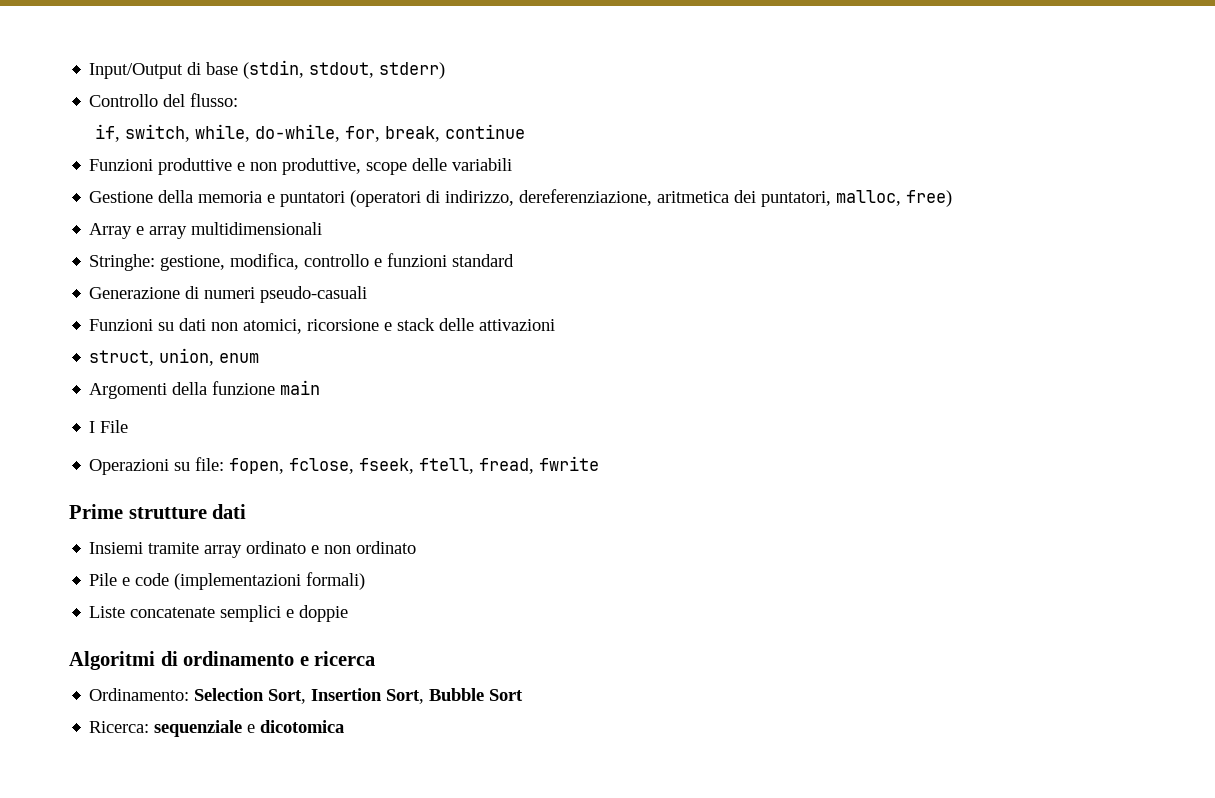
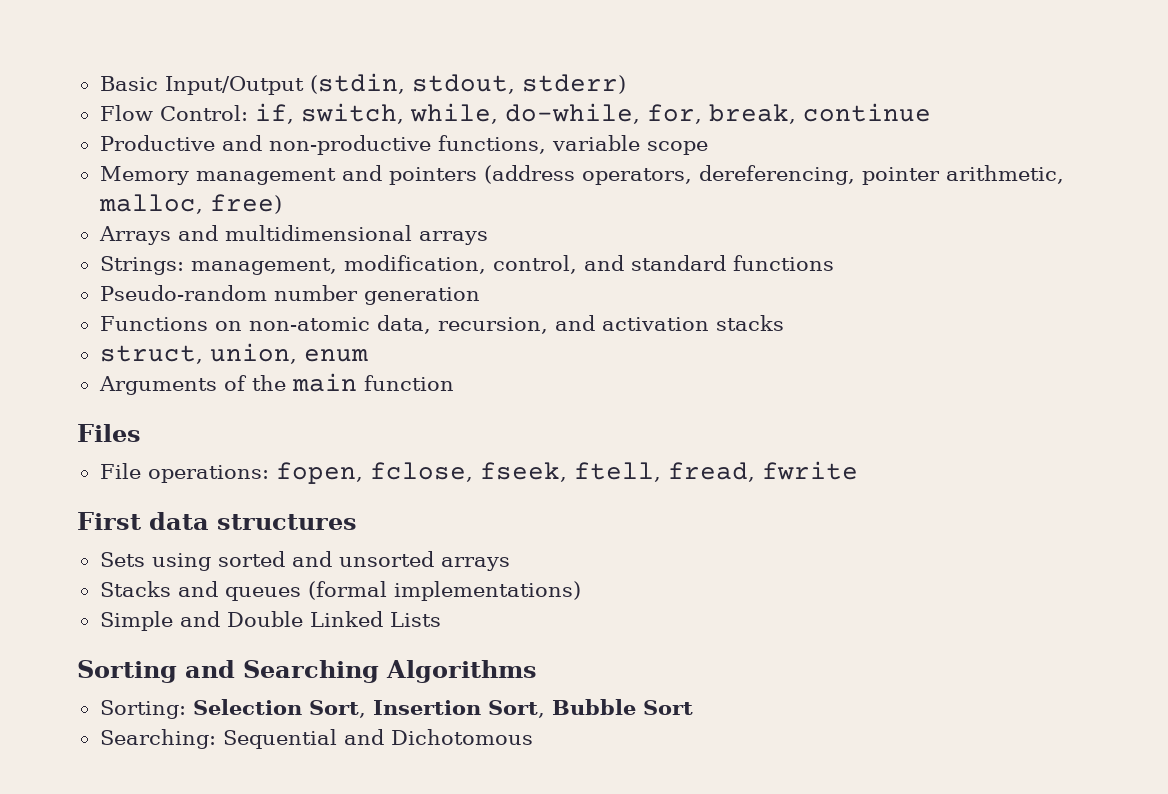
- Input/Output di base (stdin, stdout, stderr)
+ Basic Input/Output (stdin, stdout, stderr)
- Controllo del flusso:
- if, switch, while, do-while, for, break, continue
+ Flow Control: if, switch, while, do-while, for, break, continue
- Funzioni produttive e non produttive, scope delle variabili
- Gestione della memoria e puntatori (operatori di indirizzo, dereferenziazione, aritmetica dei puntatori, malloc, free)
- Array e array multidimensionali
- Stringhe: gestione, modifica, controllo e funzioni standard
- Generazione di numeri pseudo-casuali
- Funzioni su dati non atomici, ricorsione e stack delle attivazioni
+ Productive and non-productive functions, variable scope
+ Memory management and pointers (address operators, dereferencing, pointer arithmetic, malloc, free)
+ Arrays and multidimensional arrays
+ Strings: management, modification, control, and standard functions
+ Pseudo-random number generation
+ Functions on non-atomic data, recursion, and activation stacks
- Argomenti della funzione main
- I File
- Operazioni su file: fopen, fclose, fseek, ftell, fread, fwrite
+ Arguments of the main function
+ Files
+ File operations: fopen, fclose, fseek, ftell, fread, fwrite
- Prime strutture dati
- Insiemi tramite array ordinato e non ordinato
- Pile e code (implementazioni formali)
- Liste concatenate semplici e doppie
- Algoritmi di ordinamento e ricerca
- Ordinamento: Selection Sort, Insertion Sort, Bubble Sort
+ First data structures
+ Sets using sorted and unsorted arrays
+ Stacks and queues (formal implementations)
+ Simple and Double Linked Lists
+ Sorting and Searching Algorithms
+ Sorting: Selection Sort, Insertion Sort, Bubble Sort
- Ricerca: sequenziale e dicotomica
+ Searching: Sequential and Dichotomous

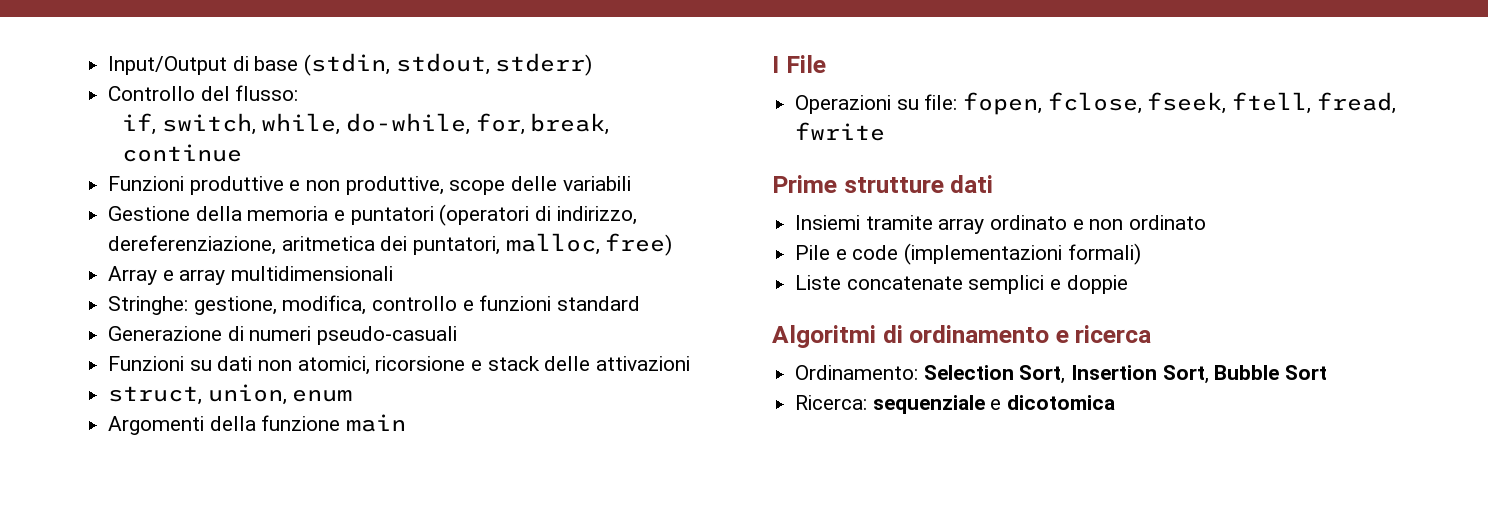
- Basic Input/Output (stdin, stdout, stderr)
+ Input/Output di base (stdin, stdout, stderr)
- Flow Control: if, switch, while, do-while, for, break, continue
+ Controllo del flusso:
+ if, switch, while, do-while, for, break, continue
- Productive and non-productive functions, variable scope
- Memory management and pointers (address operators, dereferencing, pointer arithmetic, malloc, free)
- Arrays and multidimensional arrays
- Strings: management, modification, control, and standard functions
- Pseudo-random number generation
- Functions on non-atomic data, recursion, and activation stacks
+ Funzioni produttive e non produttive, scope delle variabili
+ Gestione della memoria e puntatori (operatori di indirizzo, dereferenziazione, aritmetica dei puntatori, malloc, free)
+ Array e array multidimensionali
+ Stringhe: gestione, modifica, controllo e funzioni standard
+ Generazione di numeri pseudo-casuali
+ Funzioni su dati non atomici, ricorsione e stack delle attivazioni
  struct, union, enum
- Arguments of the main function
- Files
- File operations: fopen, fclose, fseek, ftell, fread, fwrite
+ Argomenti della funzione main
+ I File
+ Operazioni su file: fopen, fclose, fseek, ftell, fread, fwrite
- First data structures
- Sets using sorted and unsorted arrays
- Stacks and queues (formal implementations)
- Simple and Double Linked Lists
- Sorting and Searching Algorithms
- Sorting: Selection Sort, Insertion Sort, Bubble Sort
+ Prime strutture dati
+ Insiemi tramite array ordinato e non ordinato
+ Pile e code (implementazioni formali)
+ Liste concatenate semplici e doppie
+ Algoritmi di ordinamento e ricerca
+ Ordinamento: Selection Sort, Insertion Sort, Bubble Sort
- Searching: Sequential and Dichotomous
+ Ricerca: sequenziale e dicotomica

